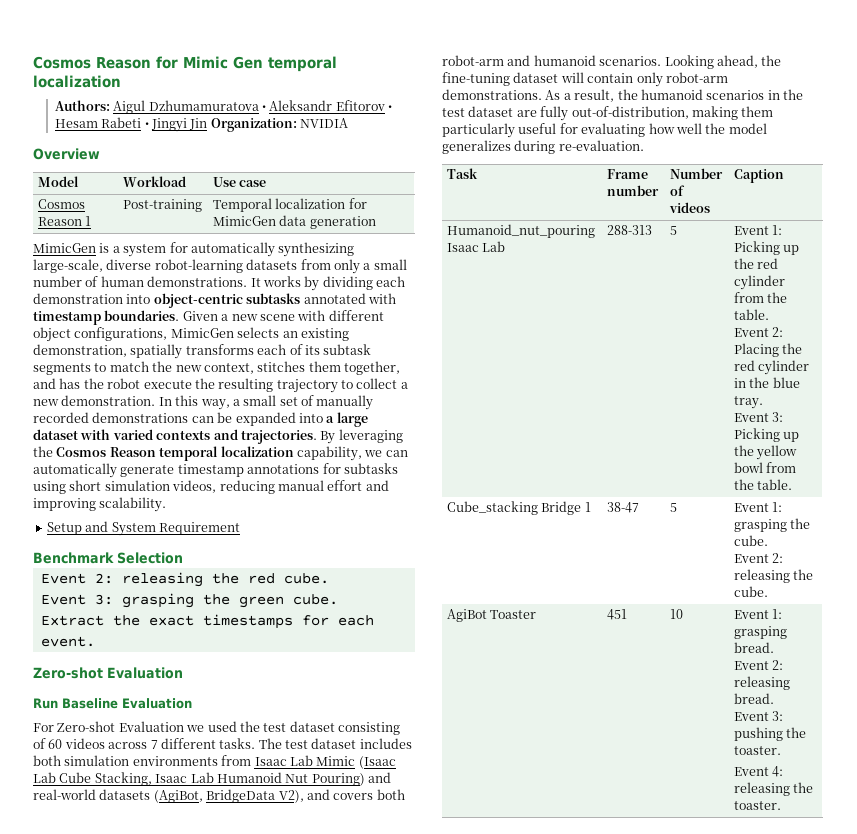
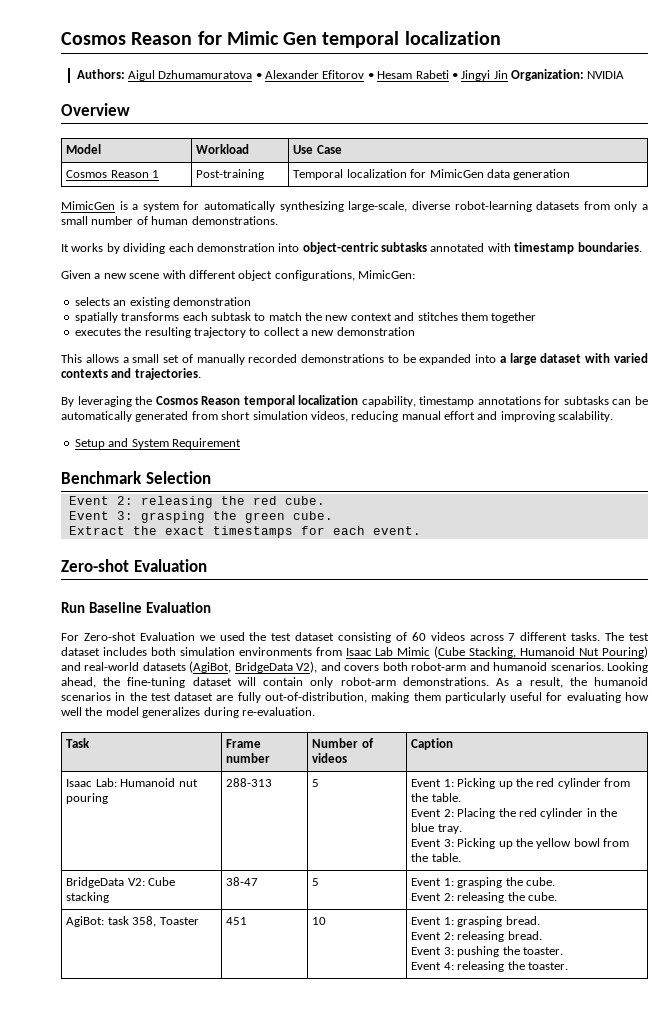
- Authors: Aigul Dzhumamuratova • Aleksandr Efitorov • Hesam Rabeti • Jingyi Jin Organization: NVIDIA
+ Authors: Aigul Dzhumamuratova • Alexander Efitorov • Hesam Rabeti • Jingyi Jin Organization: NVIDIA
- Model | Workload | Use case
+ Model | Workload | Use Case
- MimicGen is a system for automatically synthesizing large-scale, diverse robot-learning datasets from only a small number of human demonstrations. It works by dividing each demonstration into object-centric subtasks annotated with timestamp boundaries. Given a new scene with different object configurations, MimicGen selects an existing demonstration, spatially transforms each of its subtask segments to match the new context, stitches them together, and has the robot execute the resulting trajectory to collect a new demonstration. In this way, a small set of manually recorded demonstrations can be expanded into a large dataset with varied contexts and trajectories. By leveraging the Cosmos Reason temporal localization capability, we can automatically generate timestamp annotations for subtasks using short simulation videos, reducing manual effort and improving scalability.
+ MimicGen is a system for automatically synthesizing large-scale, diverse robot-learning datasets from only a small number of human demonstrations.
+ It works by dividing each demonstration into object-centric subtasks annotated with timestamp boundaries.
+ Given a new scene with different object configurations, MimicGen:
+ selects an existing demonstration
+ spatially transforms each subtask to match the new context and stitches them together
+ executes the resulting trajectory to collect a new demonstration
+ This allows a small set of manually recorded demonstrations to be expanded into a large dataset with varied contexts and trajectories.
+ By leveraging the Cosmos Reason temporal localization capability, timestamp annotations for subtasks can be automatically generated from short simulation videos, reducing manual effort and improving scalability.
- The test dataset includes both simulation environments from Isaac Lab Mimic (Isaac Lab Cube Stacking, Isaac Lab Humanoid Nut Pouring) and real-world datasets (AgiBot, BridgeData V2), and covers both robot-arm and humanoid scenarios.
+ The test dataset includes both simulation environments from Isaac Lab Mimic (Cube Stacking, Humanoid Nut Pouring) and real-world datasets (AgiBot, BridgeData V2), and covers both robot-arm and humanoid scenarios.
- Humanoid_nut_pouring Isaac Lab | 288-313 | 5 | Event 1: Picking up the red cylinder from the table.
+ Isaac Lab: Humanoid nut pouring | 288-313 | 5 | Event 1: Picking up the red cylinder from the table.
- Cube_stacking Bridge 1 | 38-47 | 5 | Event 1: grasping the cube.
+ BridgeData V2: Cube stacking | 38-47 | 5 | Event 1: grasping the cube.
- AgiBot Toaster | 451 | 10 | Event 1: grasping bread.
+ AgiBot: task 358, Toaster | 451 | 10 | Event 1: grasping bread.

